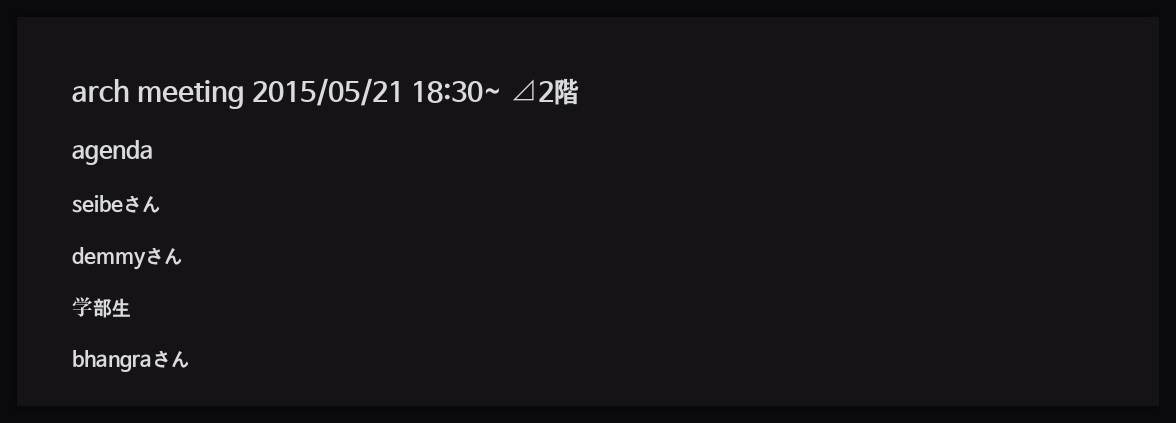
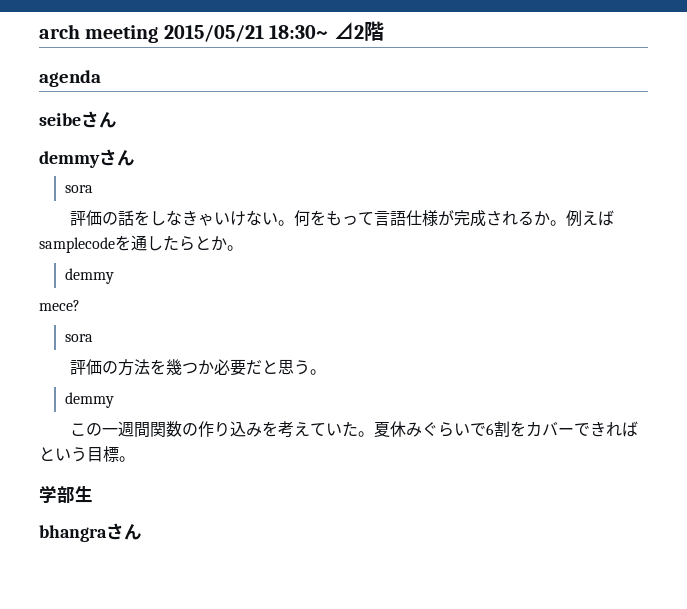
  demmyさん
+ sora
+ 評価の話をしなきゃいけない。何をもって言語仕様が完成されるか。例えばsamplecodeを通したらとか。
+ demmy
+ mece?
+ sora
+ 評価の方法を幾つか必要だと思う。
+ demmy
+ この一週間関数の作り込みを考えていた。夏休みぐらいで6割をカバーできればという目標。

